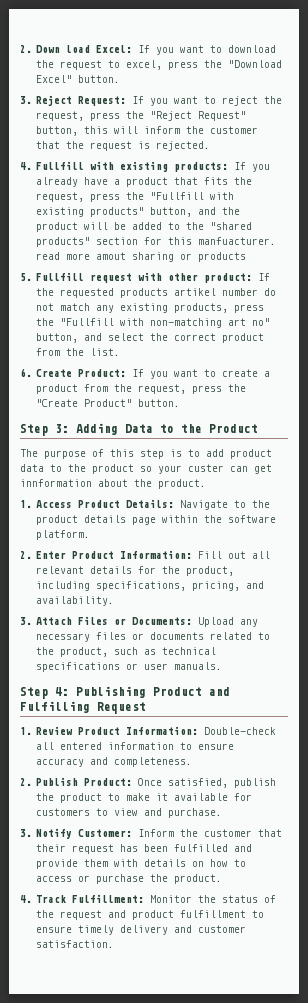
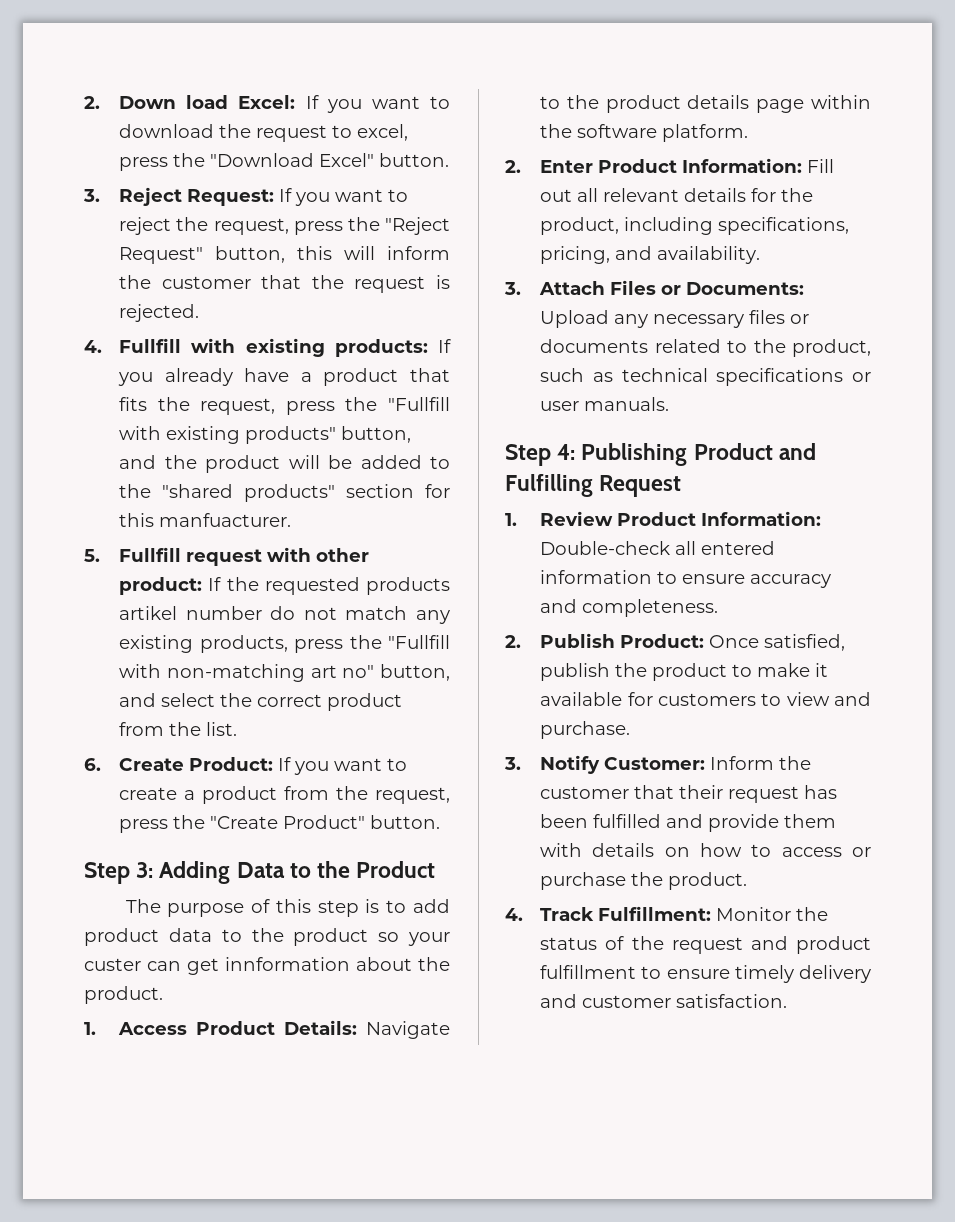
- 4. Fullfill with existing products: If you already have a product that fits the request, press the "Fullfill with existing products" button, and the product will be added to the "shared products" section for this manfuacturer. read more amout sharing or products
+ 4. Fullfill with existing products: If you already have a product that fits the request, press the "Fullfill with existing products" button, and the product will be added to the "shared products" section for this manfuacturer.

